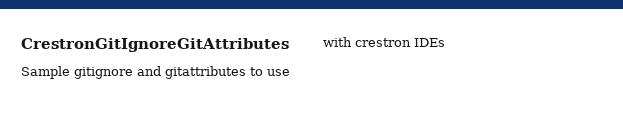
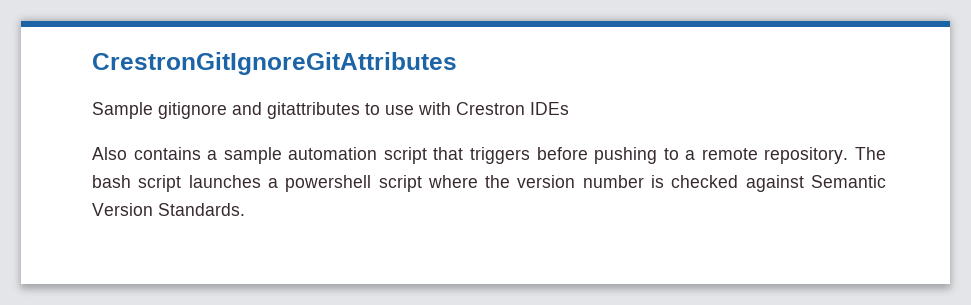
- Sample gitignore and gitattributes to use with crestron IDEs
+ Sample gitignore and gitattributes to use with Crestron IDEs
+ Also contains a sample automation script that triggers before pushing to a remote repository. The bash script launches a powershell script where the version number is checked against Semantic Version Standards.

